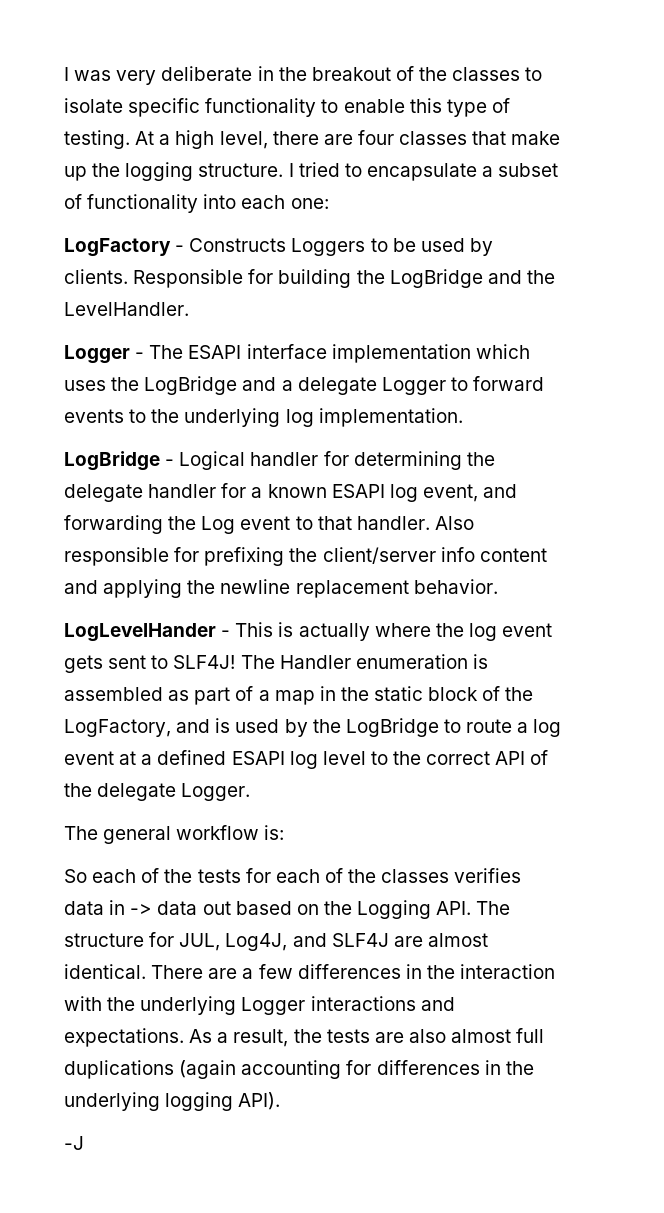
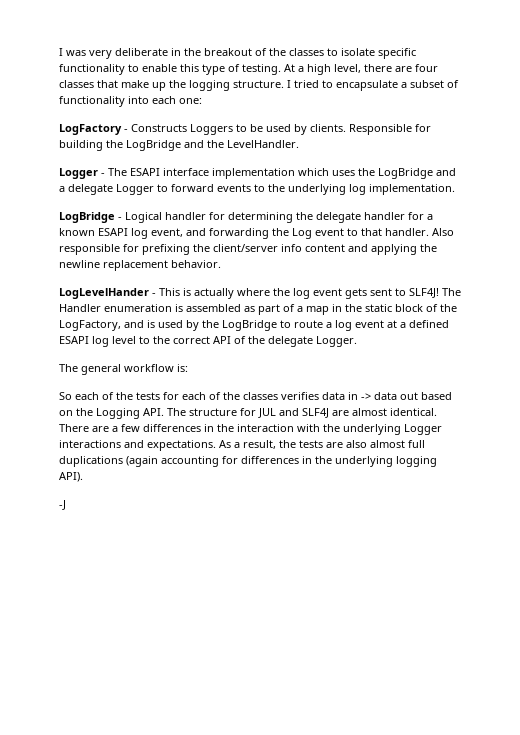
- So each of the tests for each of the classes verifies data in -> data out based on the Logging API. The structure for JUL, Log4J, and SLF4J are almost identical.
+ So each of the tests for each of the classes verifies data in -> data out based on the Logging API. The structure for JUL and SLF4J are almost identical.

